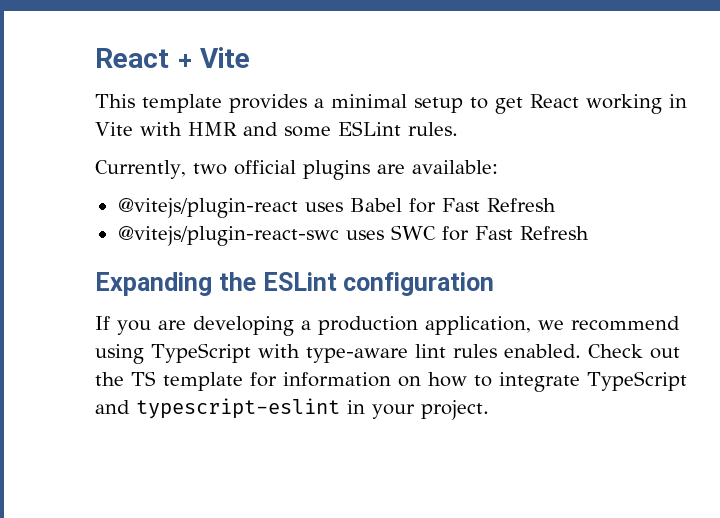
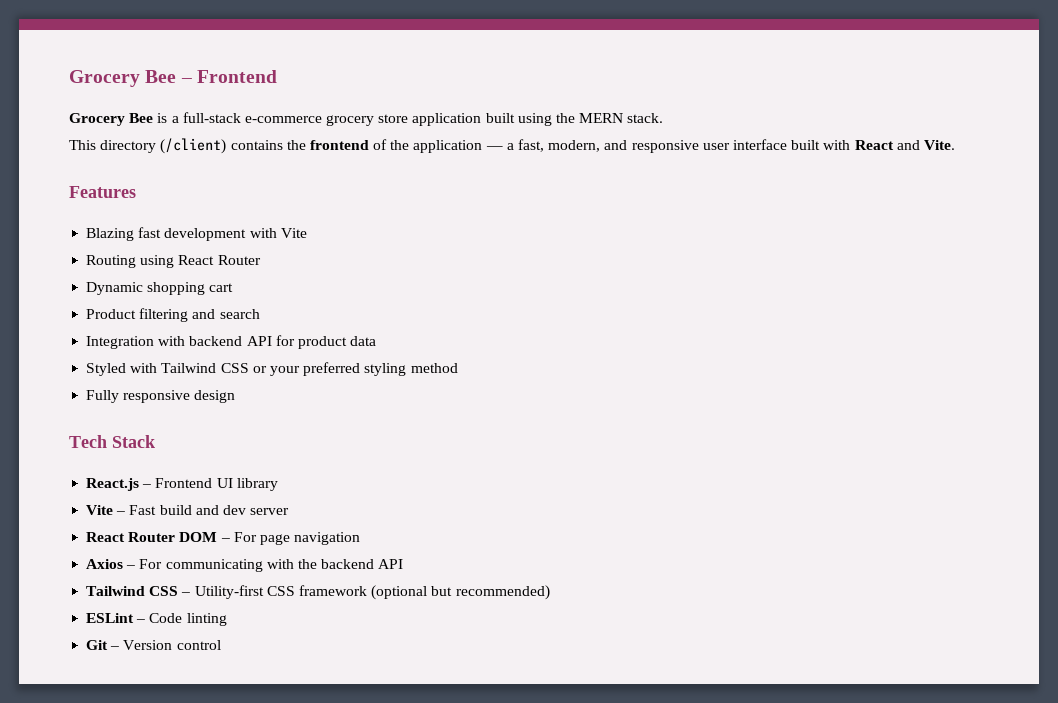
- React + Vite
- This template provides a minimal setup to get React working in Vite with HMR and some ESLint rules.
- Currently, two official plugins are available:
- @vitejs/plugin-react uses Babel for Fast Refresh
- @vitejs/plugin-react-swc uses SWC for Fast Refresh
- Expanding the ESLint configuration
- If you are developing a production application, we recommend using TypeScript with type-aware lint rules enabled. Check out the TS template for information on how to integrate TypeScript and typescript-eslint in your project.
+ Grocery Bee – Frontend
+ Grocery Bee is a full-stack e-commerce grocery store application built using the MERN stack.
+ This directory (/client) contains the frontend of the application — a fast, modern, and responsive user interface built with React and Vite.
+ Features
+ Blazing fast development with Vite
+ Routing using React Router
+ Dynamic shopping cart
+ Product filtering and search
+ Integration with backend API for product data
+ Styled with Tailwind CSS or your preferred styling method
+ Fully responsive design
+ Tech Stack
+ React.js – Frontend UI library
+ Vite – Fast build and dev server
+ React Router DOM – For page navigation
+ Axios – For communicating with the backend API
+ Tailwind CSS – Utility-first CSS framework (optional but recommended)
+ ESLint – Code linting
+ Git – Version control

